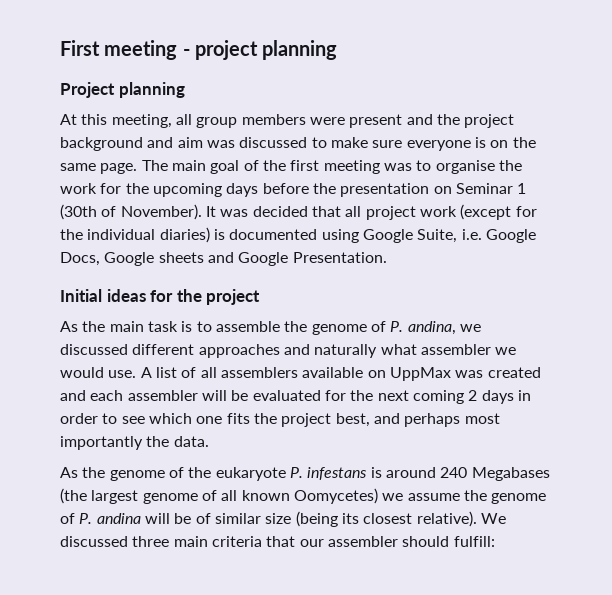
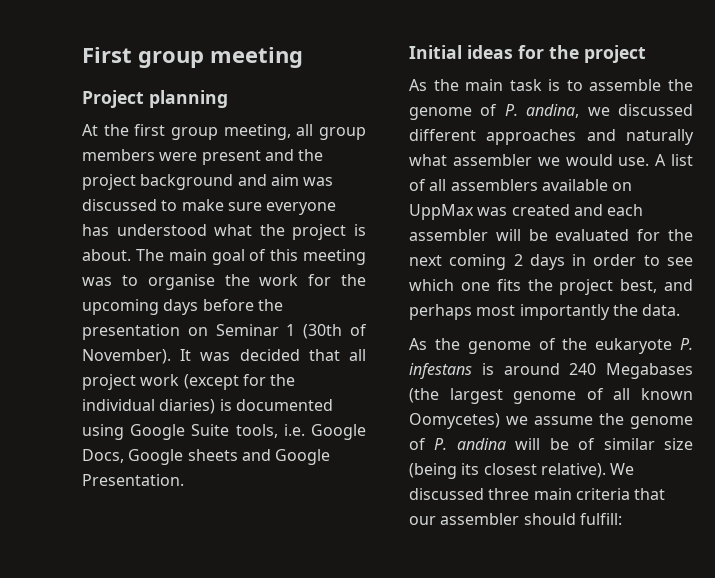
- First meeting - project planning
+ First group meeting
- At this meeting, all group members were present and the project background and aim was discussed to make sure everyone is on the same page.
+ At the first group meeting, all group members were present and the project background and aim was discussed to make sure everyone has understood what the project is about.
- The main goal of the first meeting was to organise the work for the upcoming days before the presentation on Seminar 1 (30th of November).
+ The main goal of this meeting was to organise the work for the upcoming days before the presentation on Seminar 1 (30th of November).
- It was decided that all project work (except for the individual diaries) is documented using Google Suite, i.e. Google Docs, Google sheets and Google Presentation.
+ It was decided that all project work (except for the individual diaries) is documented using Google Suite tools, i.e. Google Docs, Google sheets and Google Presentation.

